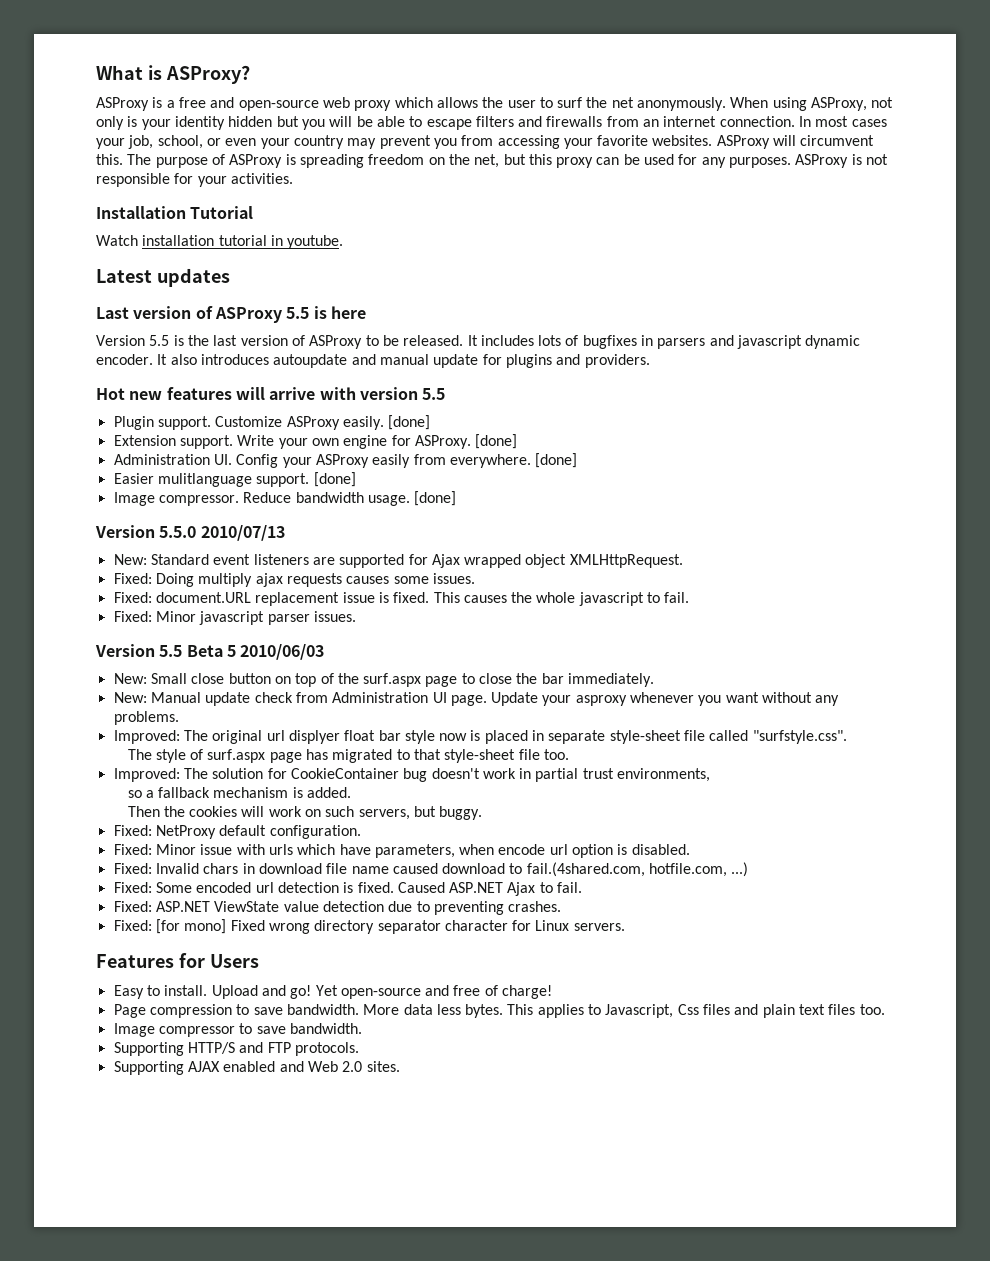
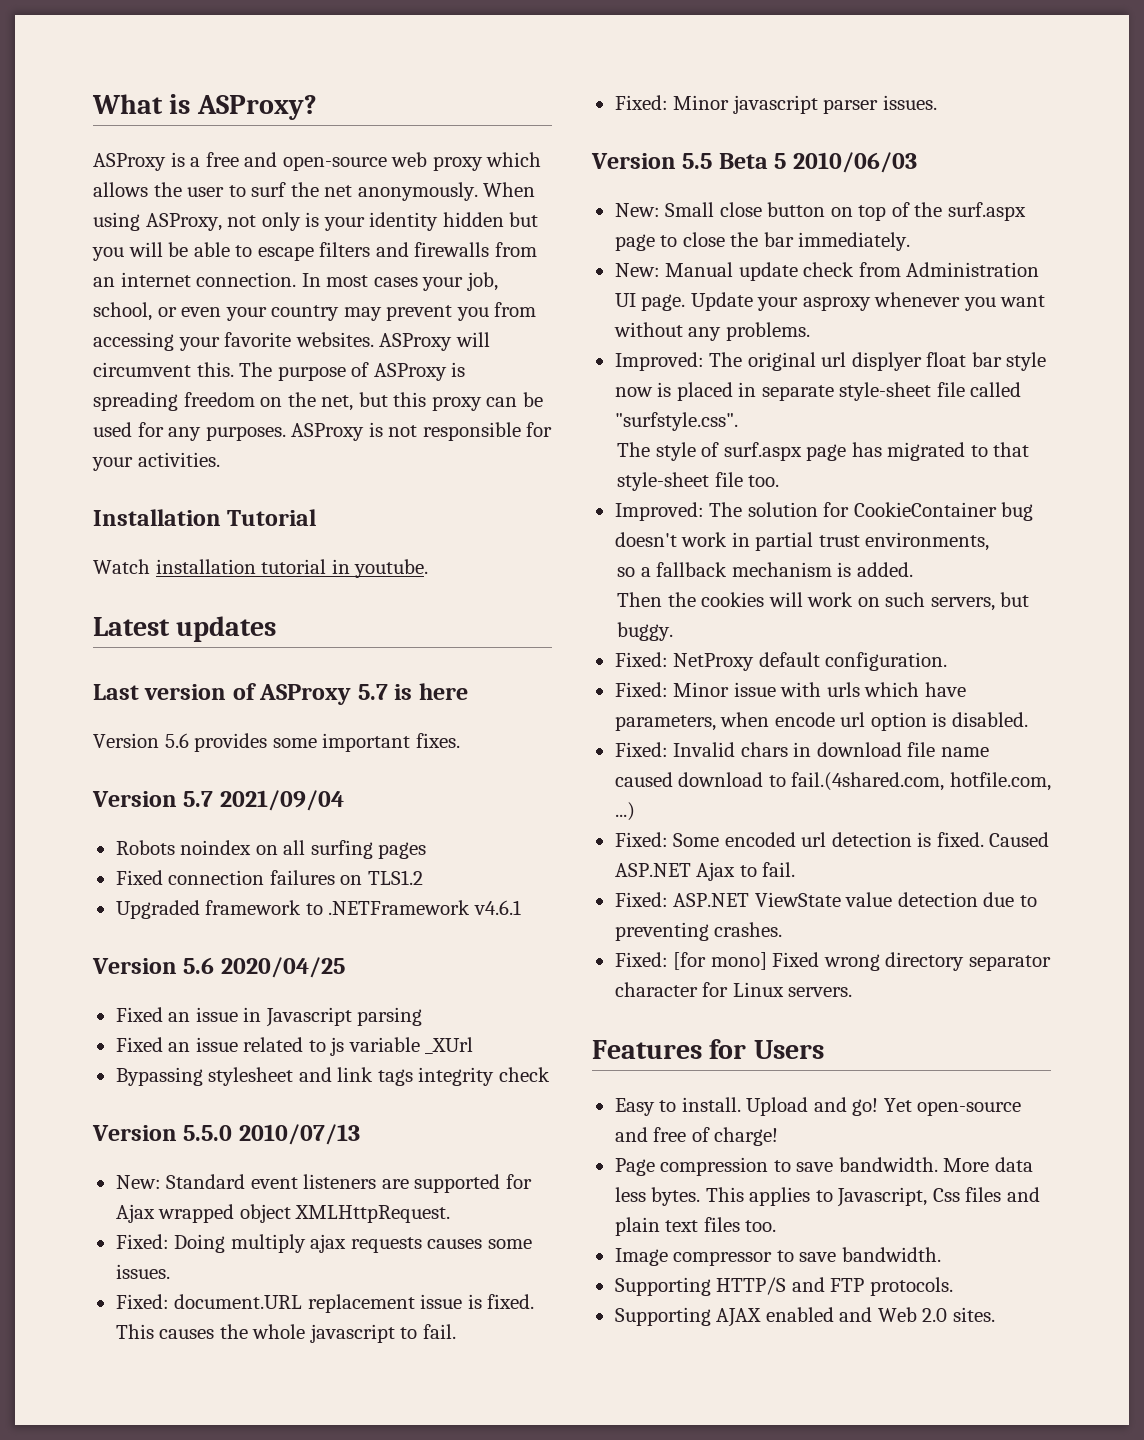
- Last version of ASProxy 5.5 is here
+ Last version of ASProxy 5.7 is here
- Version 5.5 is the last version of ASProxy to be released. It includes lots of bugfixes in parsers and javascript dynamic encoder. It also introduces autoupdate and manual update for plugins and providers.
- Hot new features will arrive with version 5.5
- Plugin support. Customize ASProxy easily. [done]
- Extension support. Write your own engine for ASProxy. [done]
- Administration UI. Config your ASProxy easily from everywhere. [done]
- Easier mulitlanguage support. [done]
- Image compressor. Reduce bandwidth usage. [done]
+ Version 5.6 provides some important fixes.
+ Version 5.7 2021/09/04
+ Robots noindex on all surfing pages
+ Fixed connection failures on TLS1.2
+ Upgraded framework to .NETFramework v4.6.1
+ Version 5.6 2020/04/25
+ Fixed an issue in Javascript parsing
+ Fixed an issue related to js variable _XUrl
+ Bypassing stylesheet and link tags integrity check

